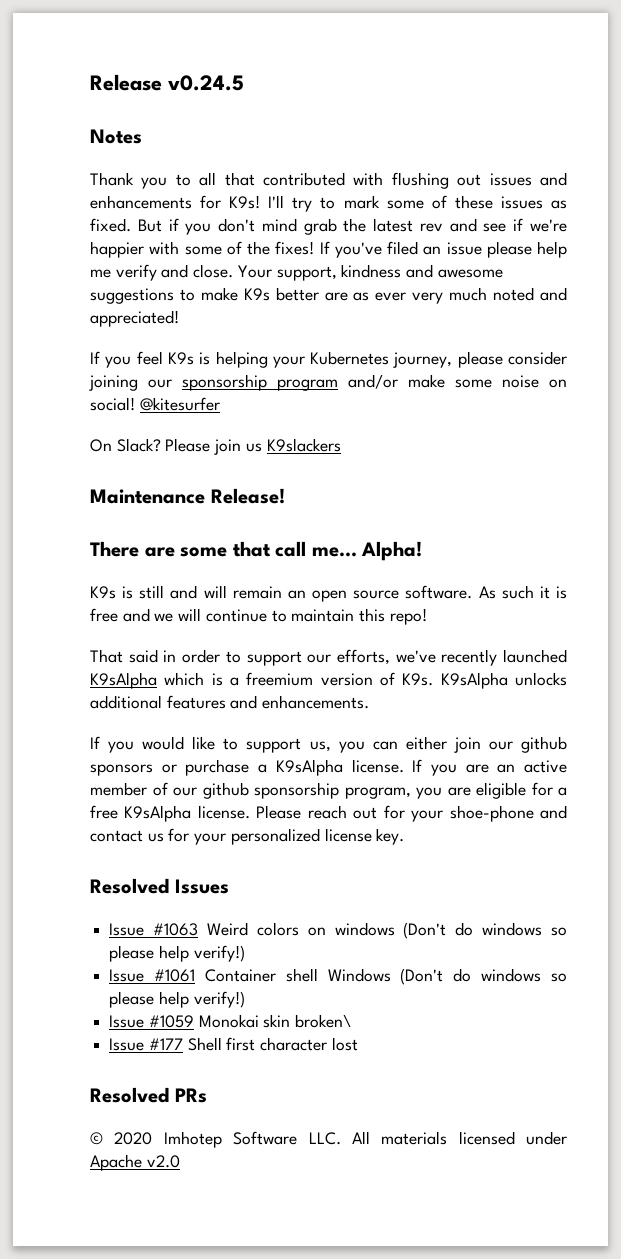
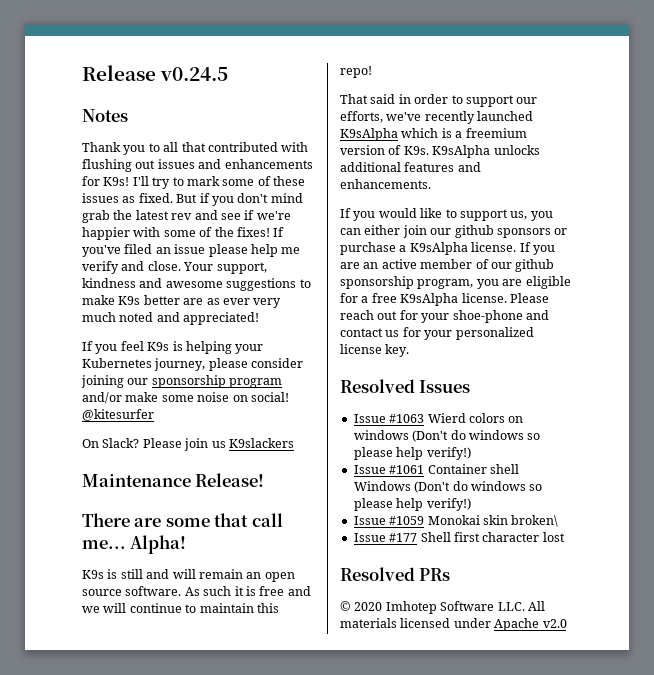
- Issue #1063 Weird colors on windows (Don't do windows so please help verify!)
+ Issue #1063 Wierd colors on windows (Don't do windows so please help verify!)

